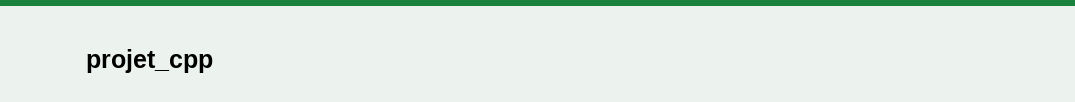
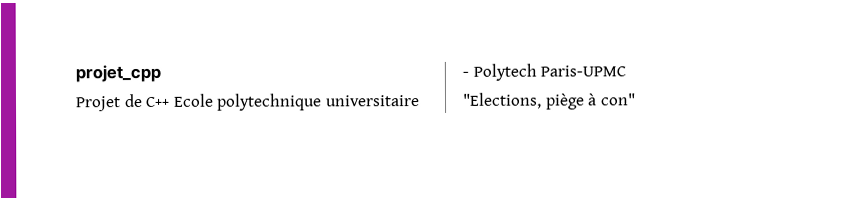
+ Projet de C++ Ecole polytechnique universitaire - Polytech Paris-UPMC
+ "Elections, piège à con"

